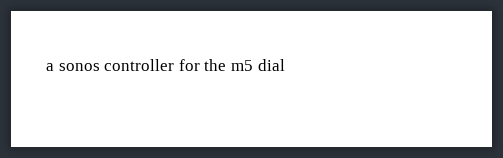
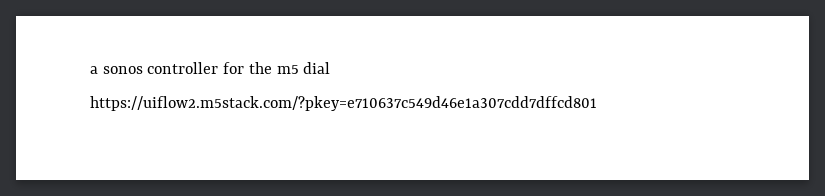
+ https://uiflow2.m5stack.com/?pkey=e710637c549d46e1a307cdd7dffcd801

